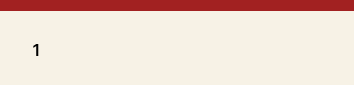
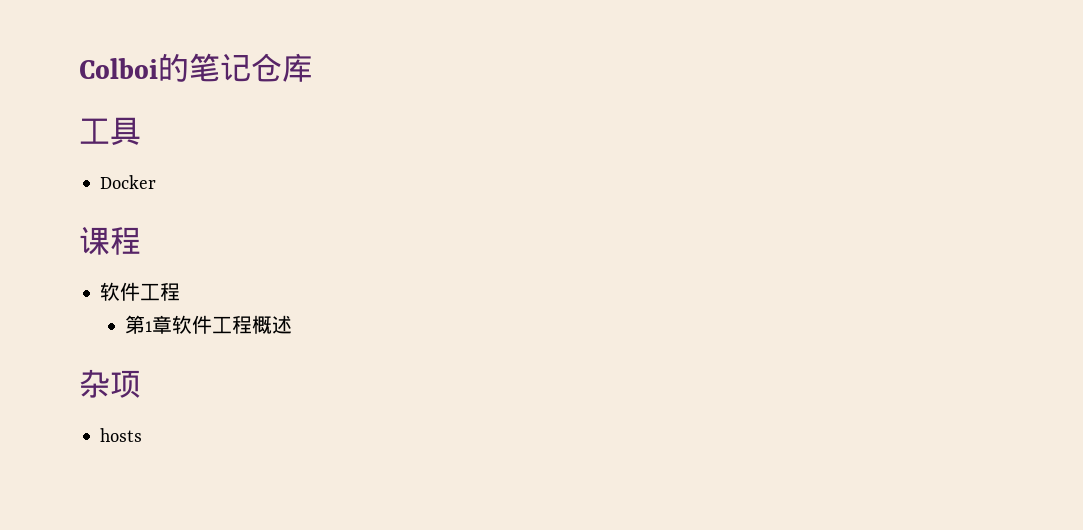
- 1
+ Colboi的笔记仓库
+ 工具
+ Docker
+ 课程
+ 软件工程
+ 第1章软件工程概述
+ 杂项
+ hosts

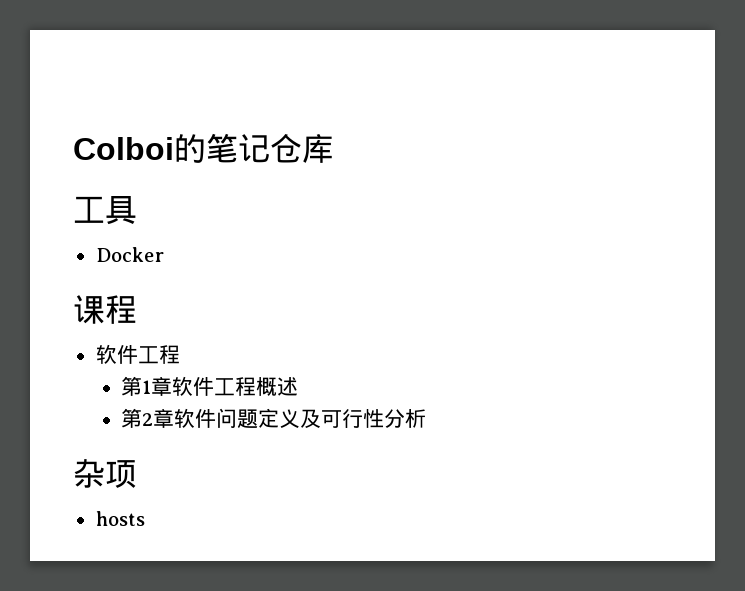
+ 第2章软件问题定义及可行性分析

